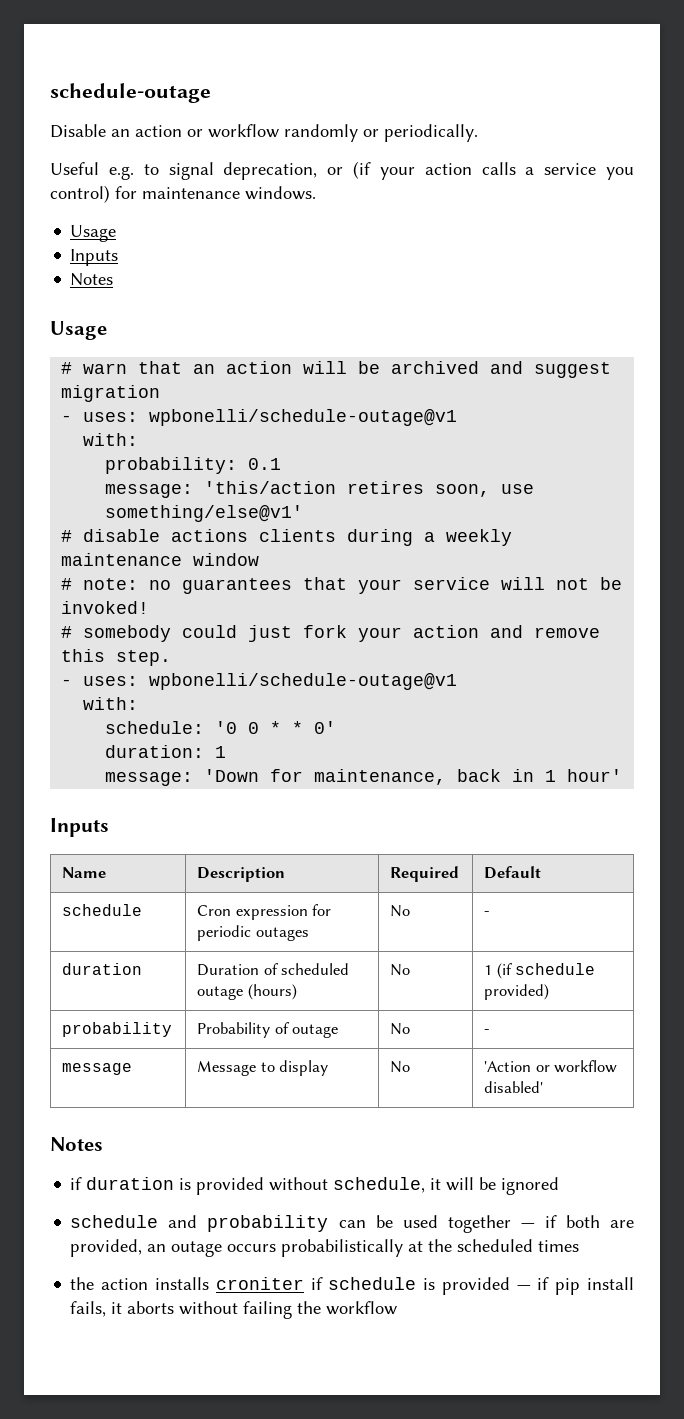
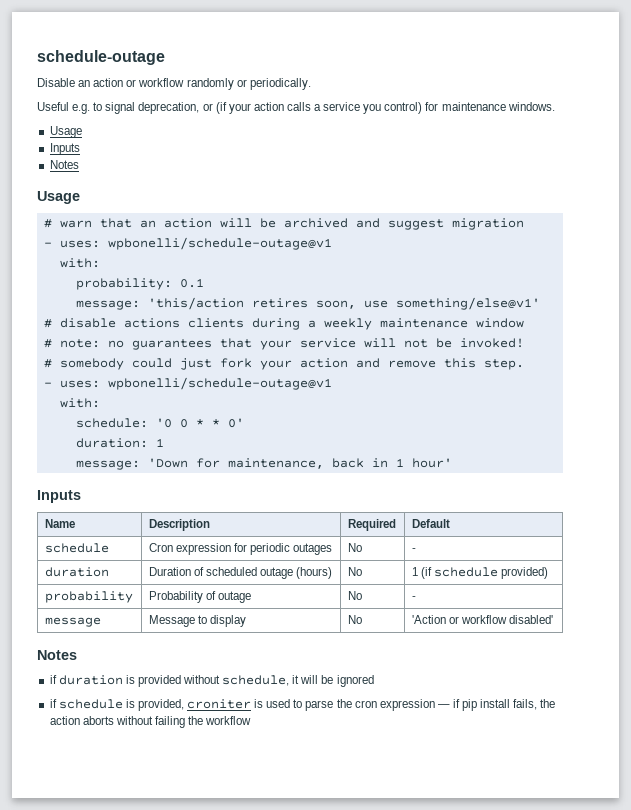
- schedule and probability can be used together — if both are provided, an outage occurs probabilistically at the scheduled times
- the action installs croniter if schedule is provided — if pip install fails, it aborts without failing the workflow
+ if schedule is provided, croniter is used to parse the cron expression — if pip install fails, the action aborts without failing the workflow

